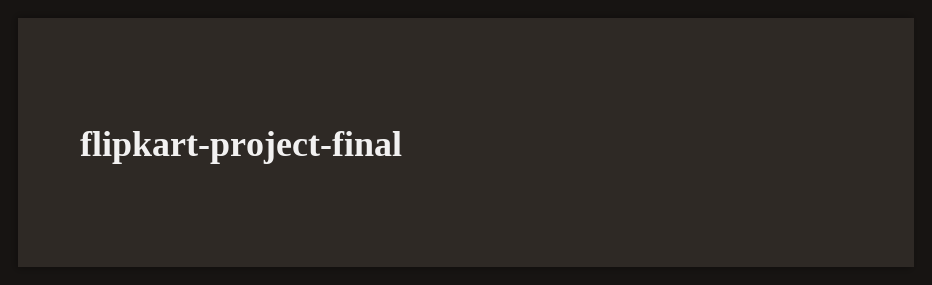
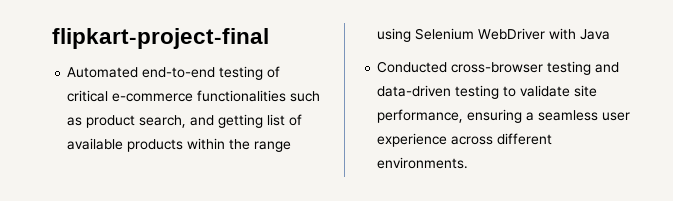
+ Automated end-to-end testing of critical e-commerce functionalities such as product search, and getting list of available products within the range using Selenium WebDriver with Java
+ Conducted cross-browser testing and data-driven testing to validate site performance, ensuring a seamless user experience across different environments.

